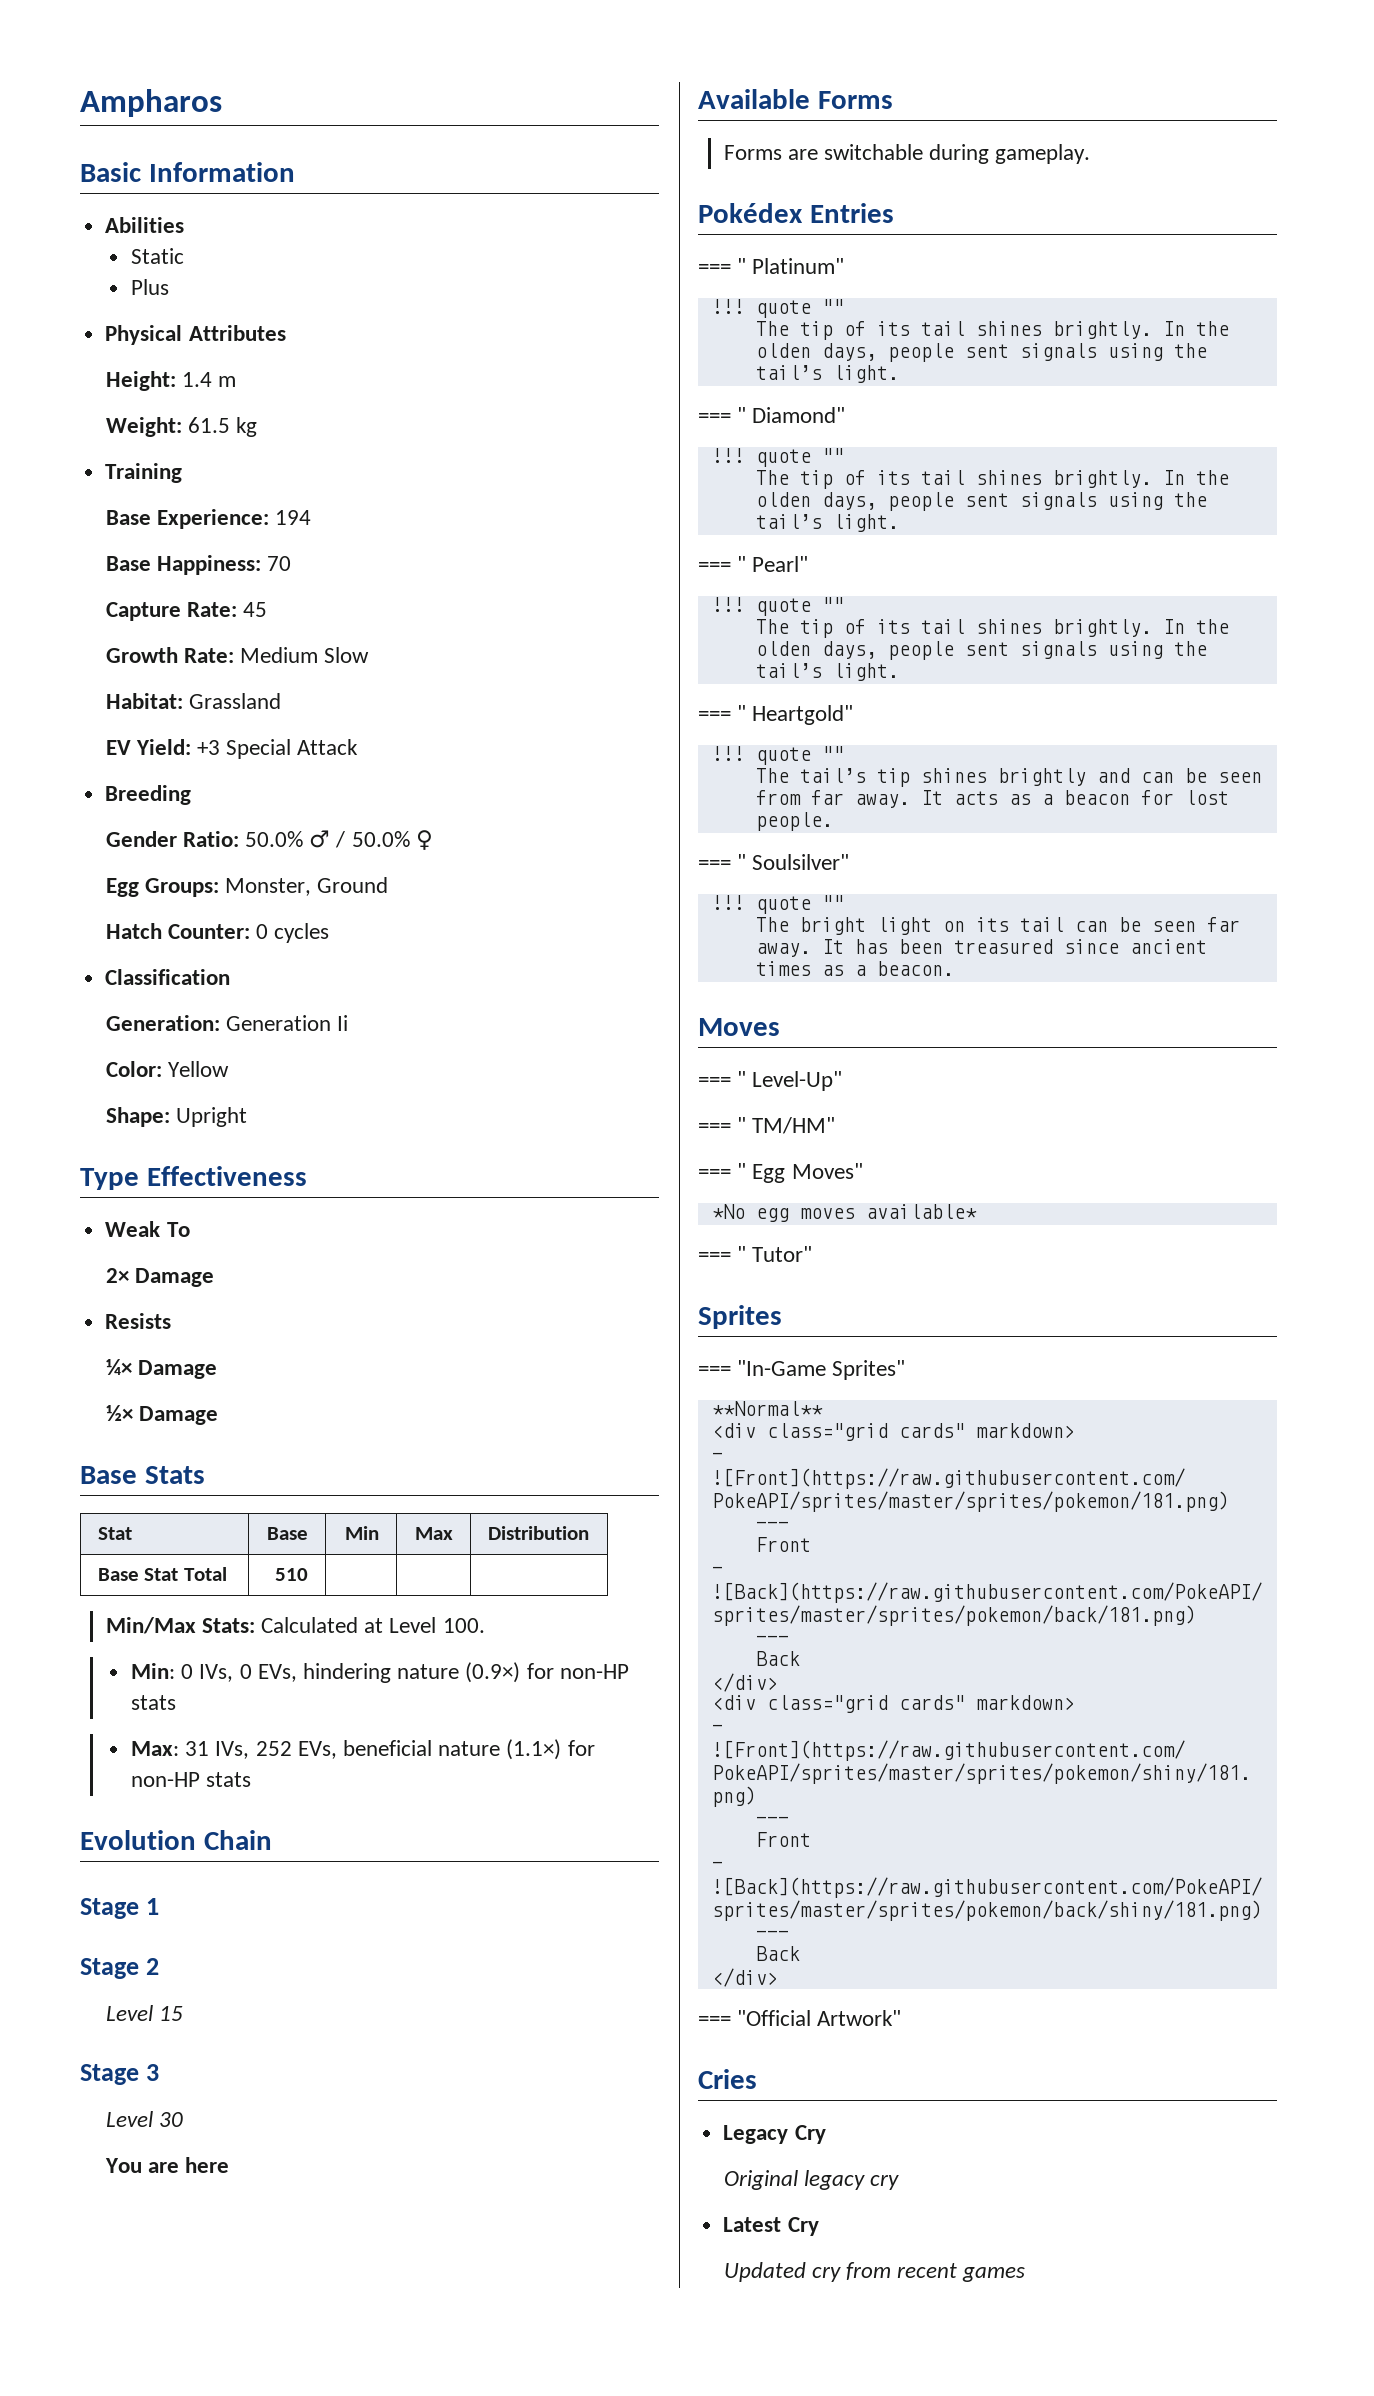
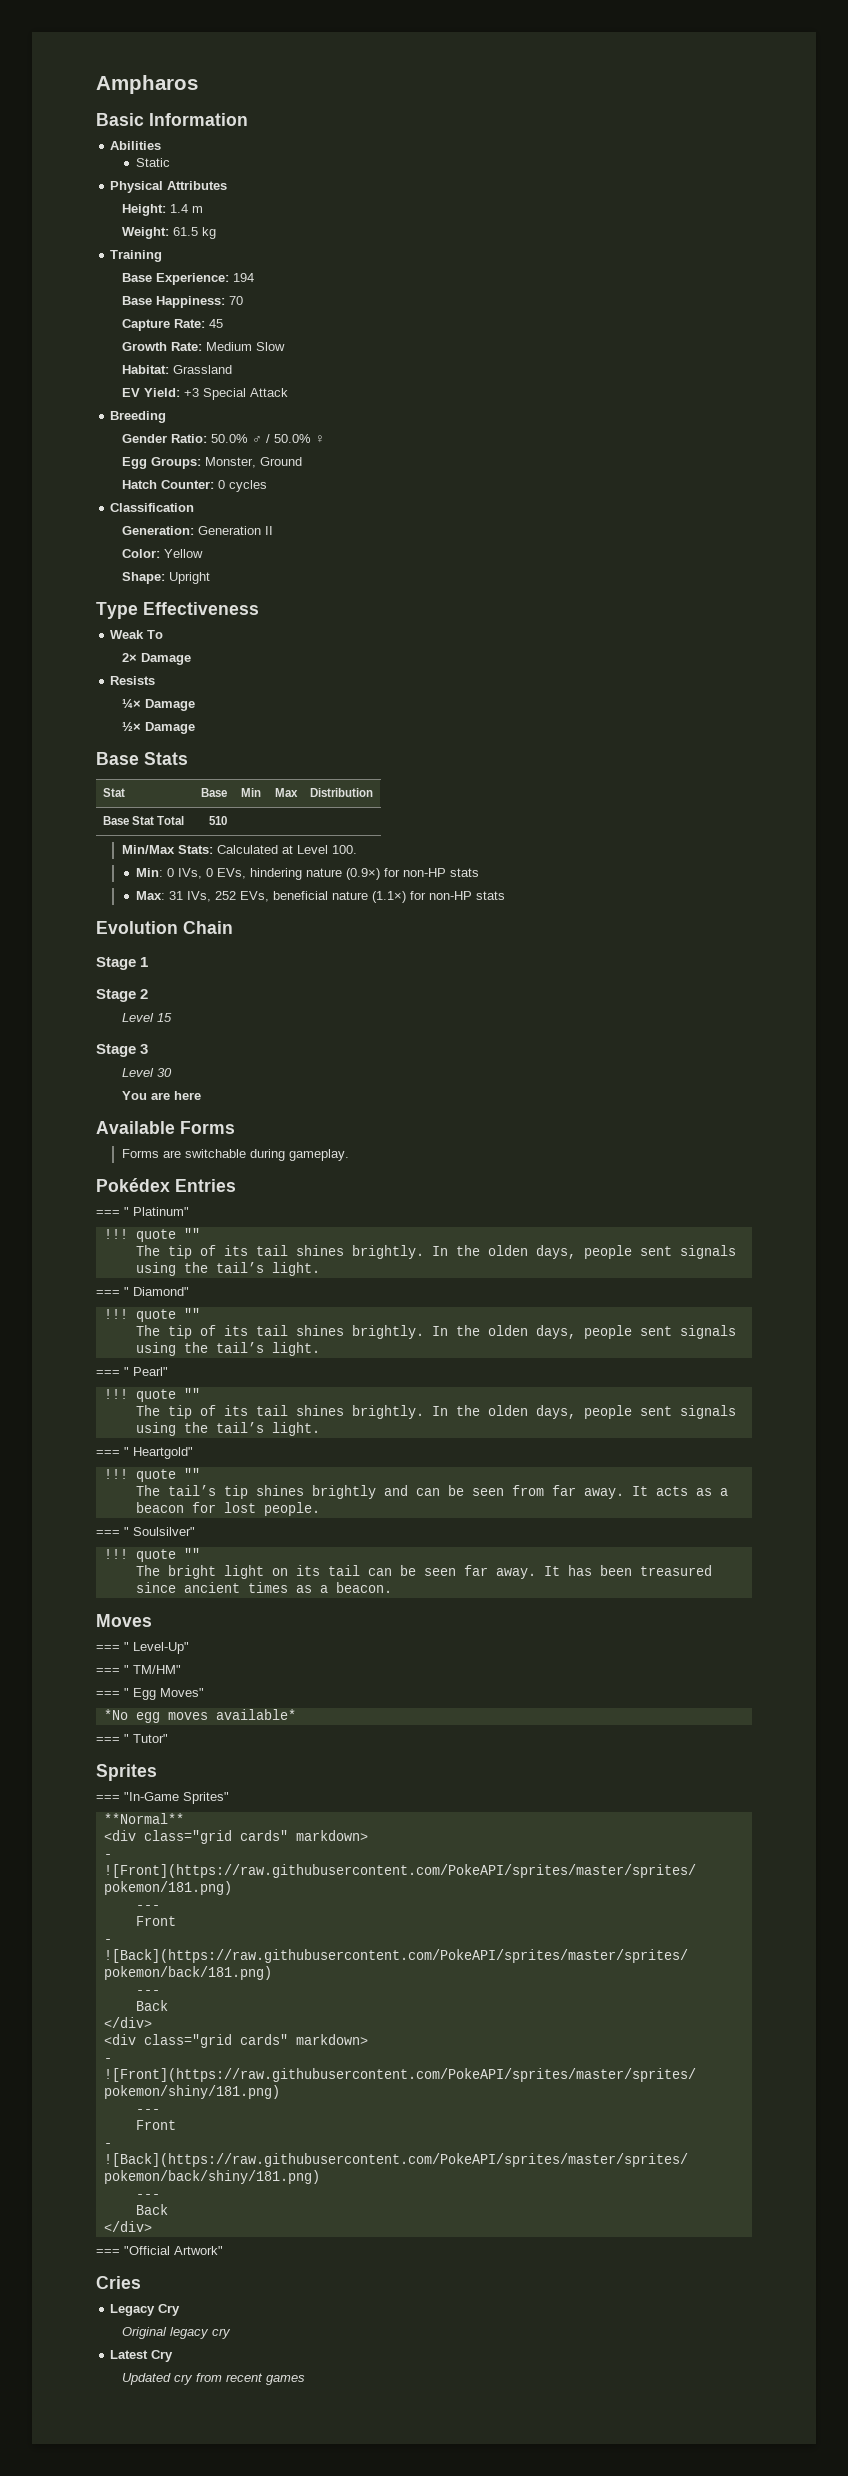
- Plus
- Generation: Generation Ii
+ Generation: Generation II

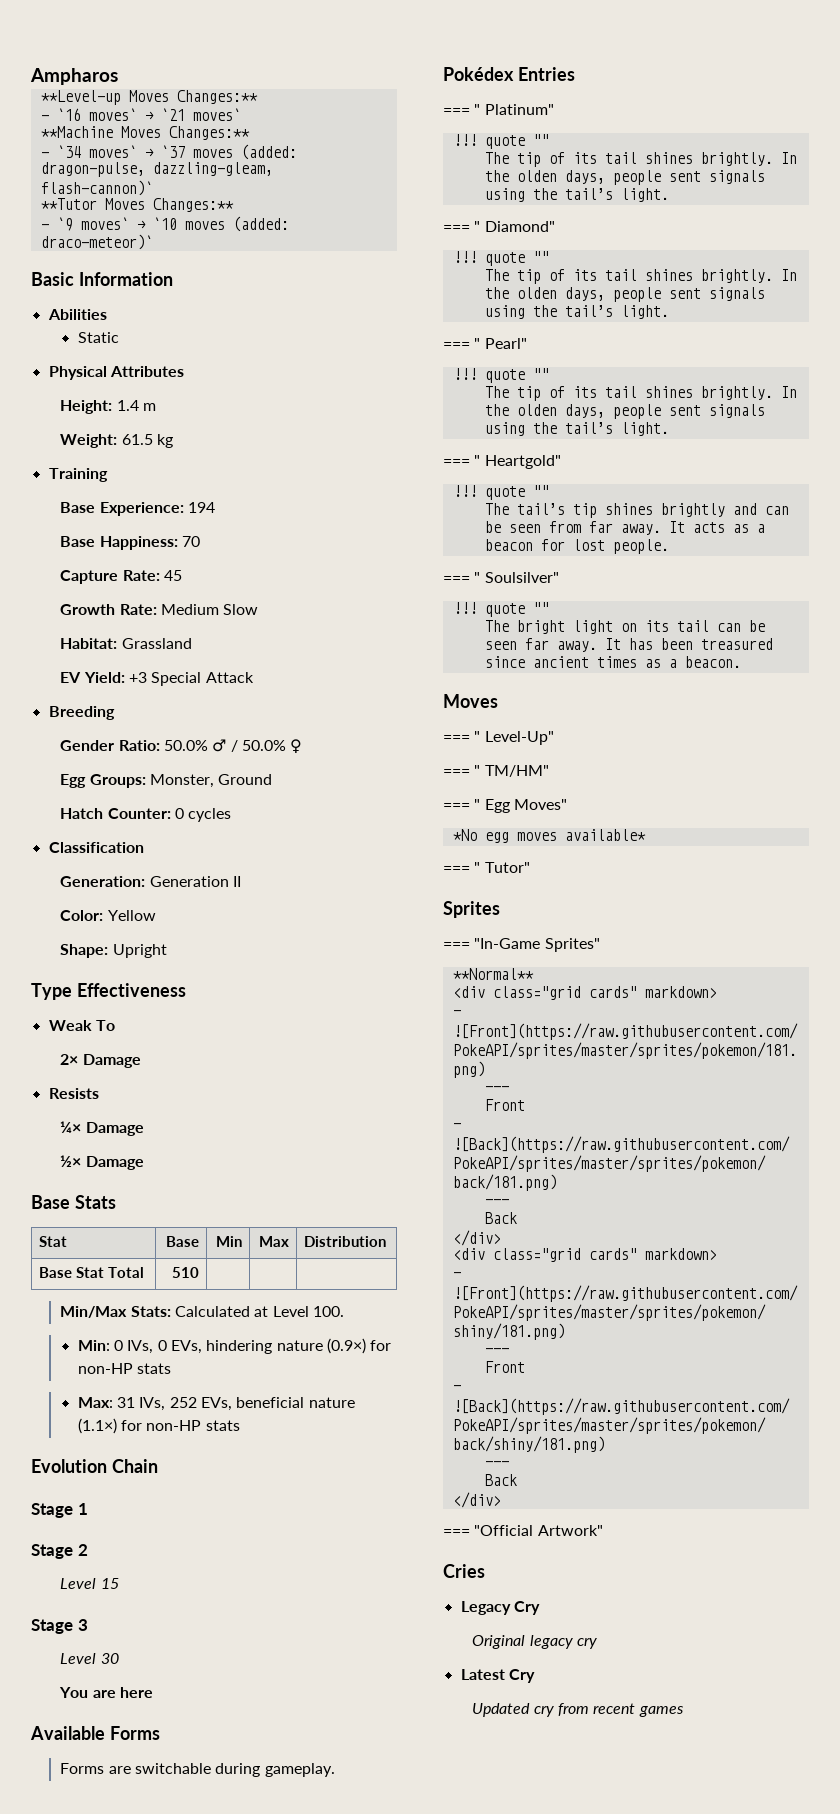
+ **Level-up Moves Changes:**
+ - `16 moves` → `21 moves`
+ **Machine Moves Changes:**
+ - `34 moves` → `37 moves (added: dragon-pulse, dazzling-gleam, flash-cannon)`
+ **Tutor Moves Changes:**
+ - `9 moves` → `10 moves (added: draco-meteor)`

